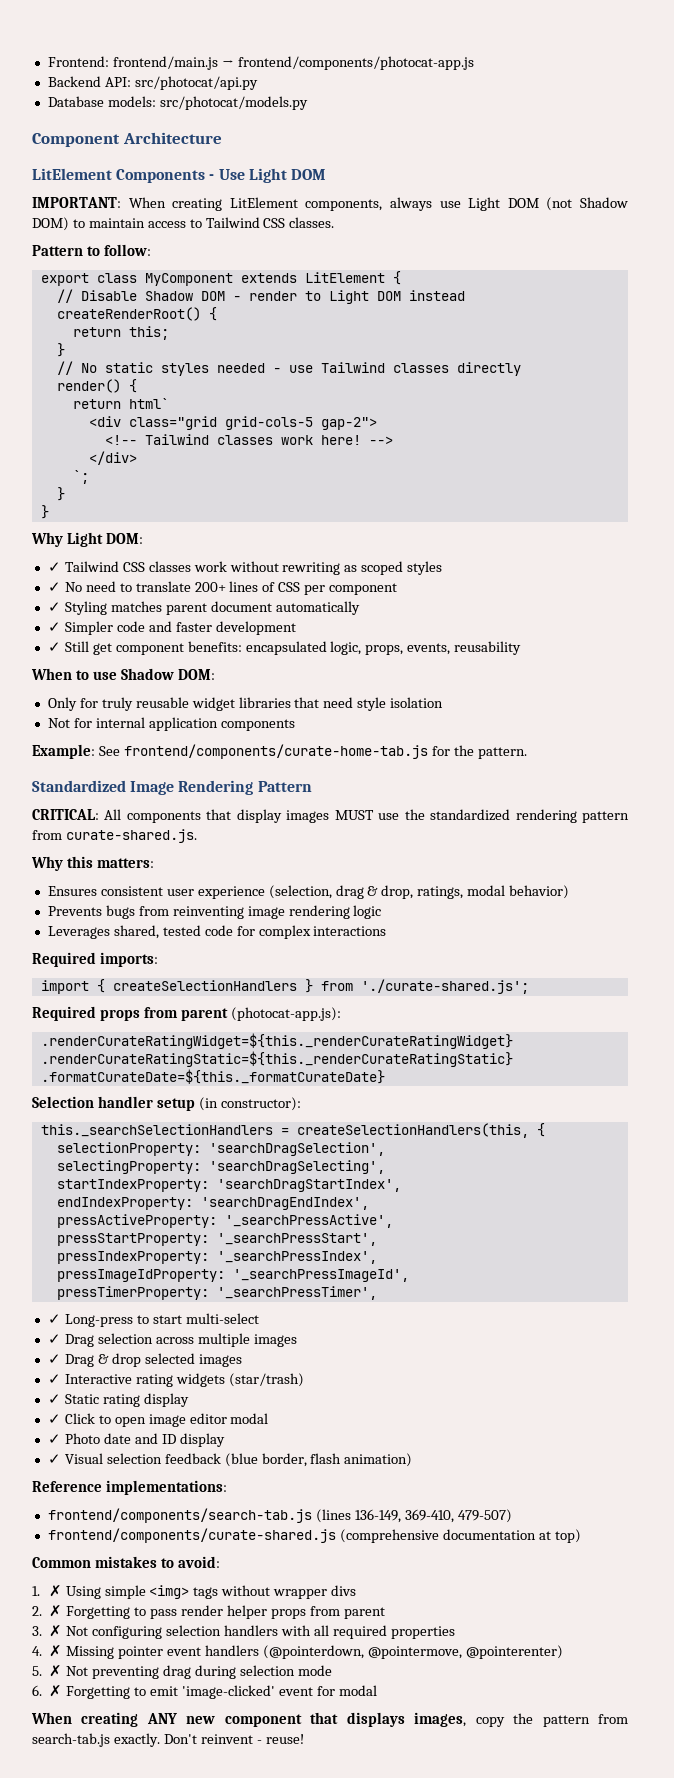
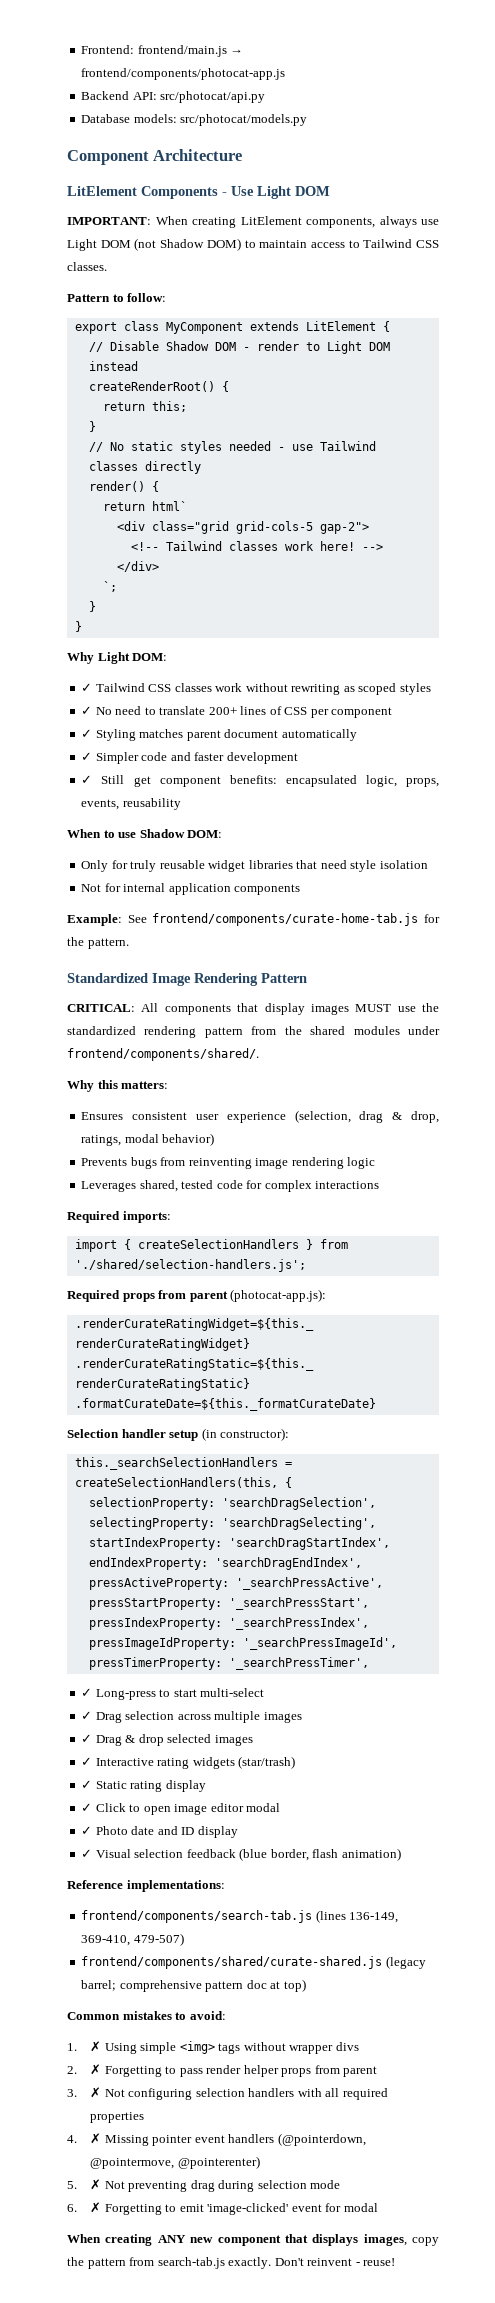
- CRITICAL: All components that display images MUST use the standardized rendering pattern from curate-shared.js.
+ CRITICAL: All components that display images MUST use the standardized rendering pattern from the shared modules under frontend/components/shared/.
- import { createSelectionHandlers } from './curate-shared.js';
+ import { createSelectionHandlers } from './shared/selection-handlers.js';
- frontend/components/curate-shared.js (comprehensive documentation at top)
+ frontend/components/shared/curate-shared.js (legacy barrel; comprehensive pattern doc at top)

